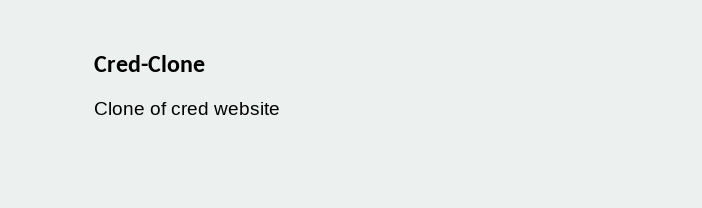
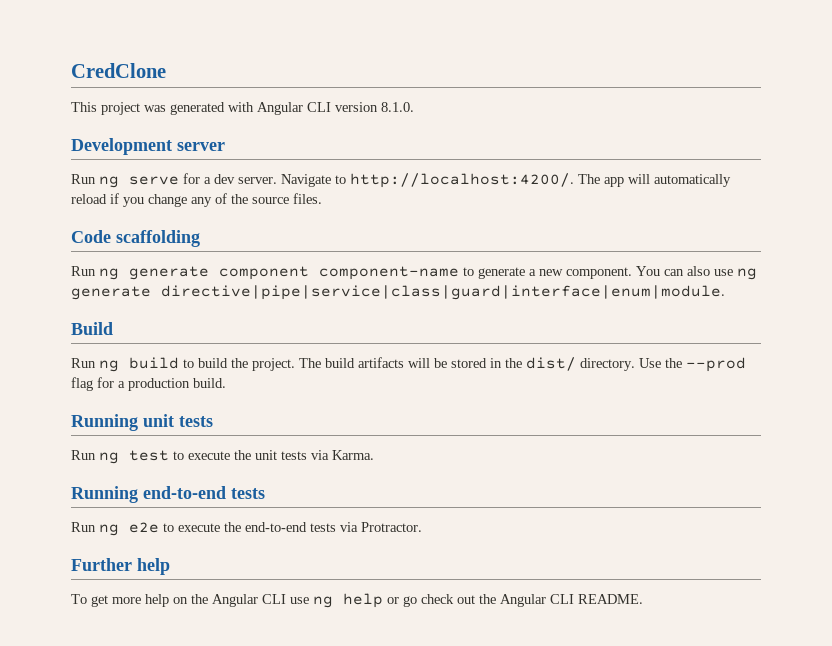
- Cred-Clone
- Clone of cred website
+ CredClone
+ This project was generated with Angular CLI version 8.1.0.
+ Development server
+ Run ng serve for a dev server. Navigate to http://localhost:4200/. The app will automatically reload if you change any of the source files.
+ Code scaffolding
+ Run ng generate component component-name to generate a new component. You can also use ng generate directive|pipe|service|class|guard|interface|enum|module.
+ Build
+ Run ng build to build the project. The build artifacts will be stored in the dist/ directory. Use the --prod flag for a production build.
+ Running unit tests
+ Run ng test to execute the unit tests via Karma.
+ Running end-to-end tests
+ Run ng e2e to execute the end-to-end tests via Protractor.
+ Further help
+ To get more help on the Angular CLI use ng help or go check out the Angular CLI README.

